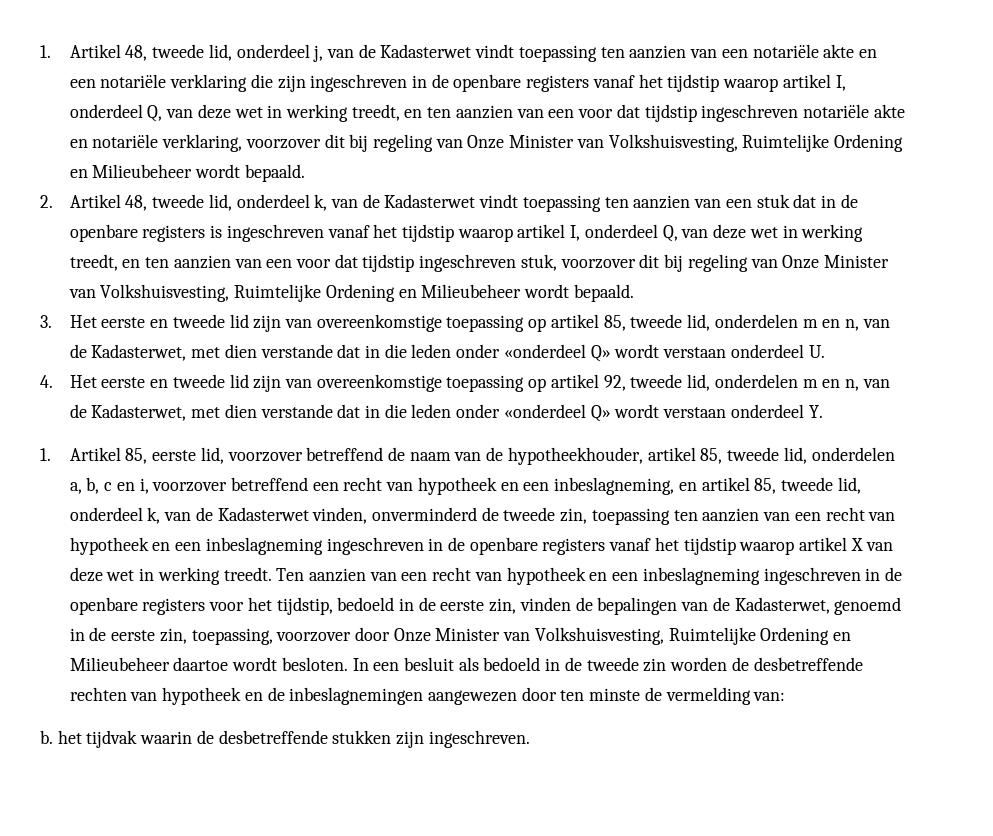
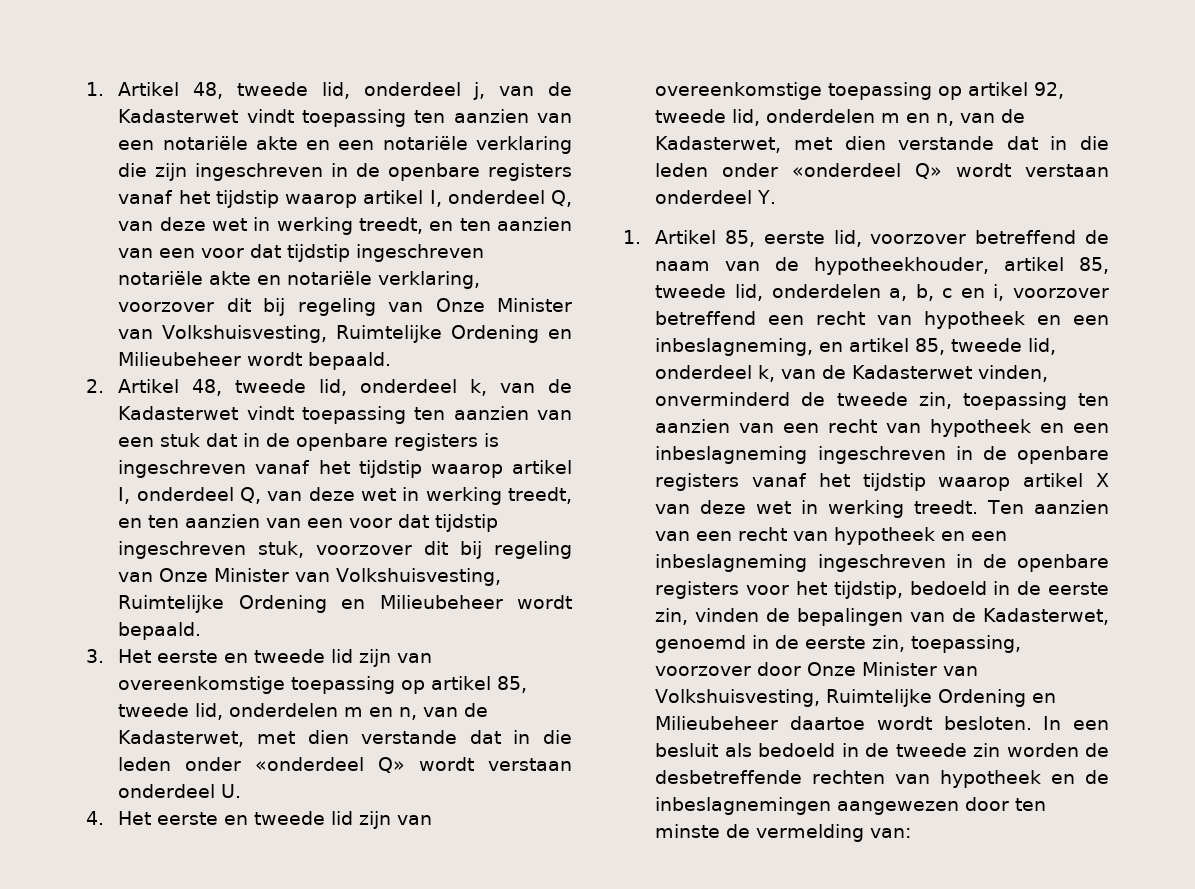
- b. het tijdvak waarin de desbetreffende stukken zijn ingeschreven.

